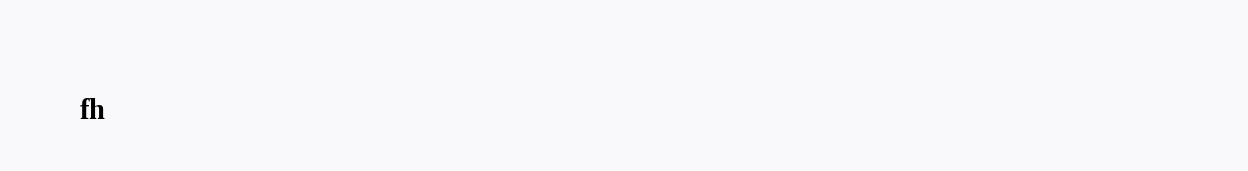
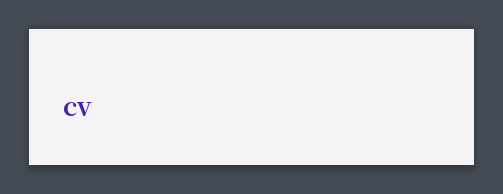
- fh
+ cv

